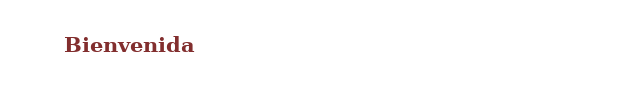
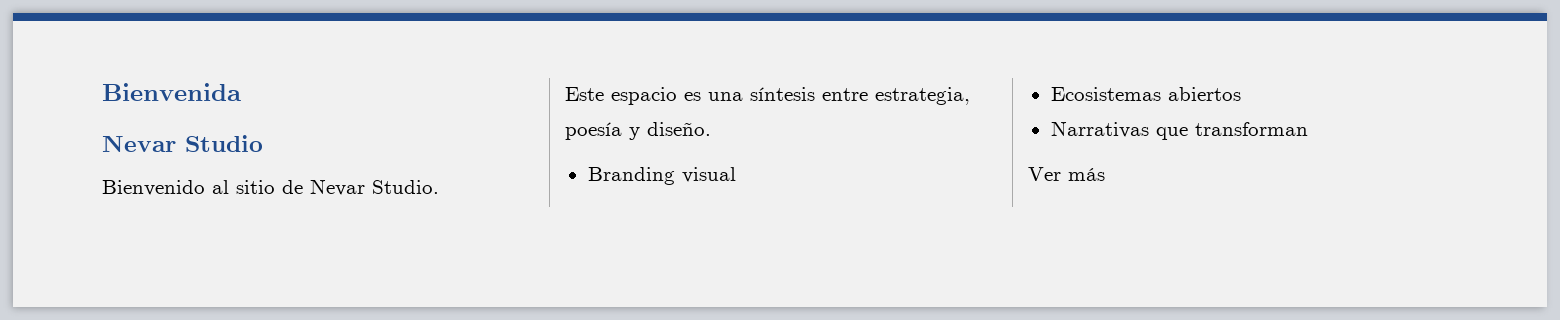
+ Nevar Studio
+ Bienvenido al sitio de Nevar Studio.
+ Este espacio es una síntesis entre estrategia, poesía y diseño.
+ Branding visual
+ Ecosistemas abiertos
+ Narrativas que transforman
+ Ver más

